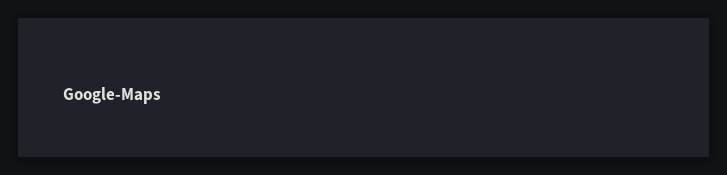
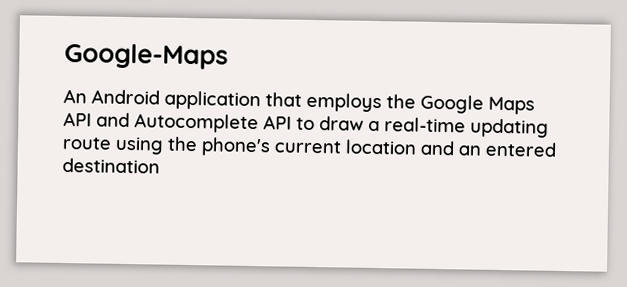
+ An Android application that employs the Google Maps API and Autocomplete API to draw a real-time updating route using the phone's current location and an entered destination

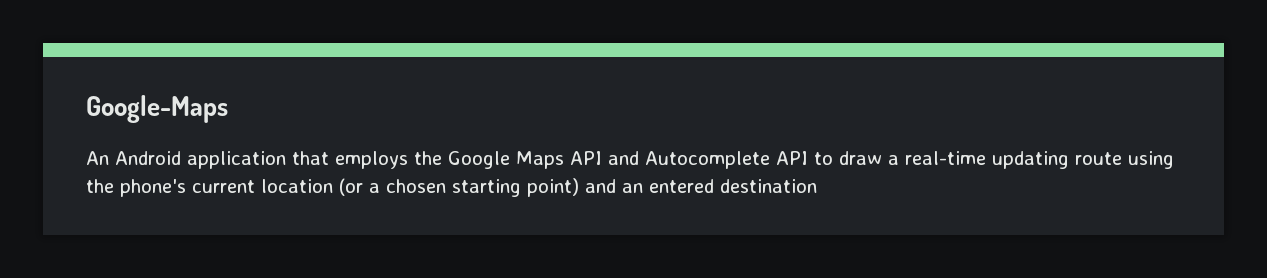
- An Android application that employs the Google Maps API and Autocomplete API to draw a real-time updating route using the phone's current location and an entered destination
+ An Android application that employs the Google Maps API and Autocomplete API to draw a real-time updating route using the phone's current location (or a chosen starting point) and an entered destination

